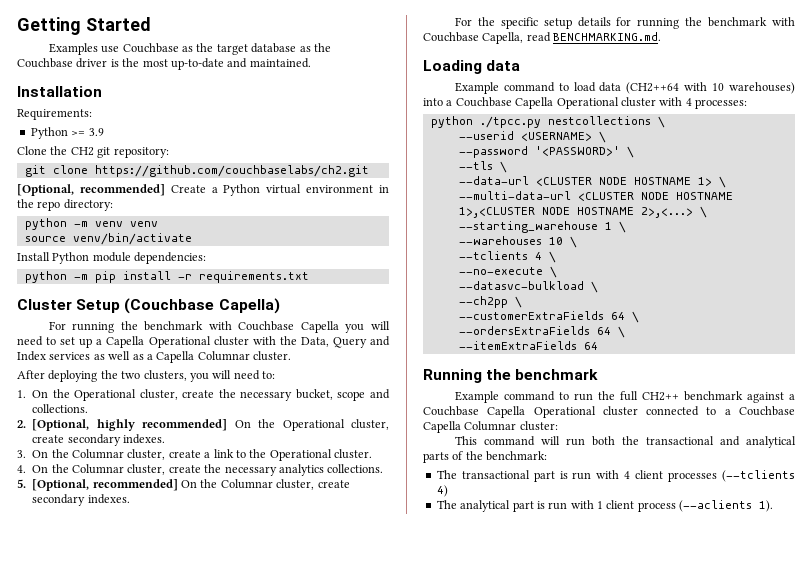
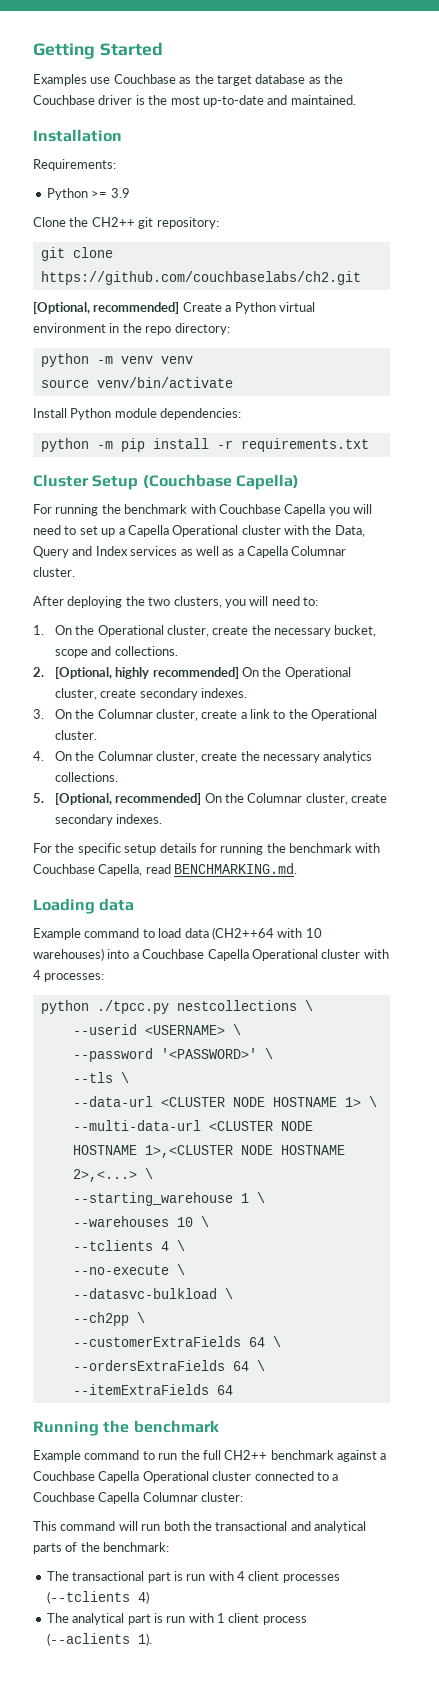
- Clone the CH2 git repository:
+ Clone the CH2++ git repository:

